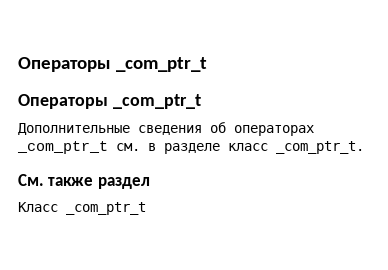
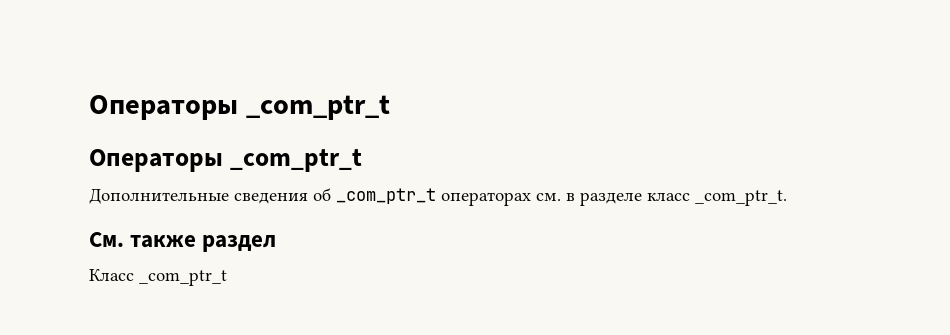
- Дополнительные сведения об операторах _com_ptr_t см. в разделе класс _com_ptr_t.
+ Дополнительные сведения об _com_ptr_t операторах см. в разделе класс _com_ptr_t.

